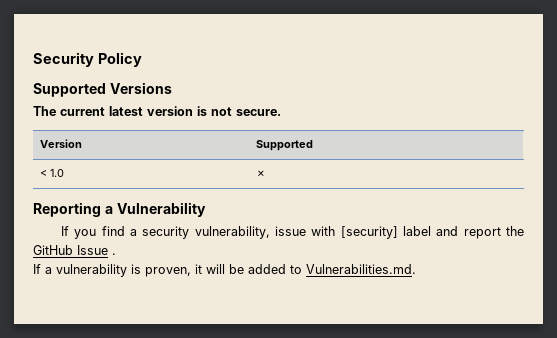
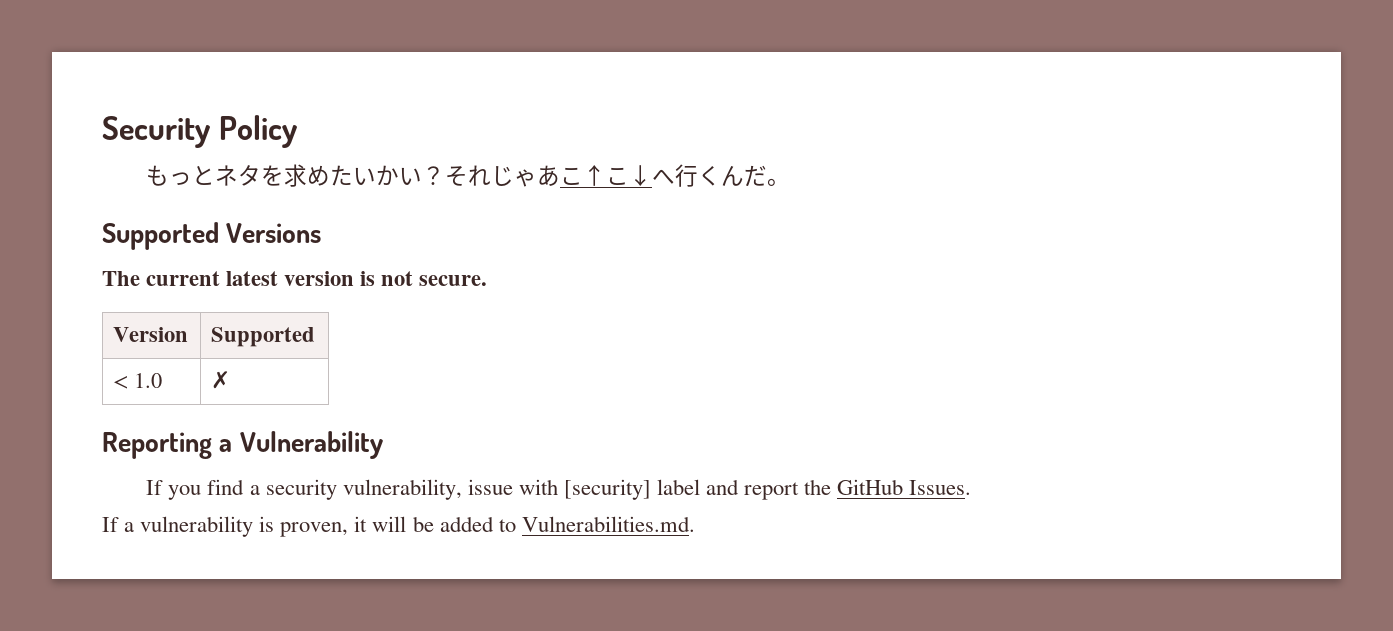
+ もっとネタを求めたいかい？それじゃあこ↑こ↓へ行くんだ。
- If you find a security vulnerability, issue with [security] label and report the GitHub Issue .
+ If you find a security vulnerability, issue with [security] label and report the GitHub Issues.

